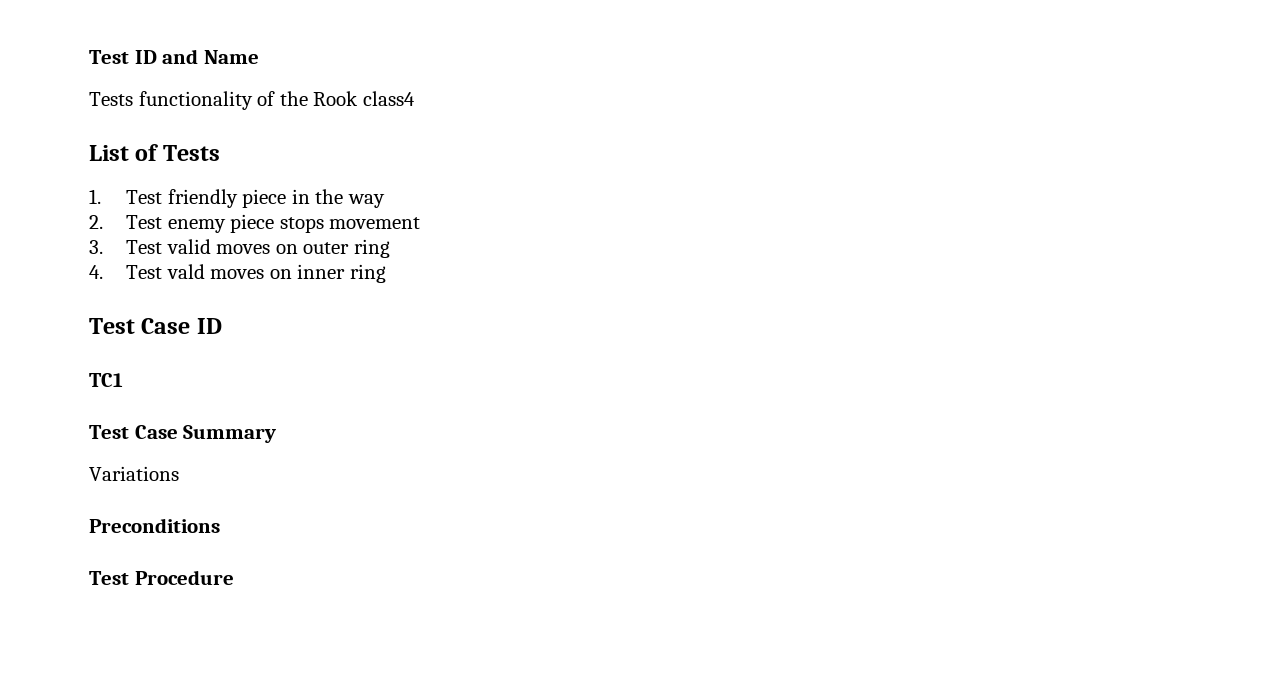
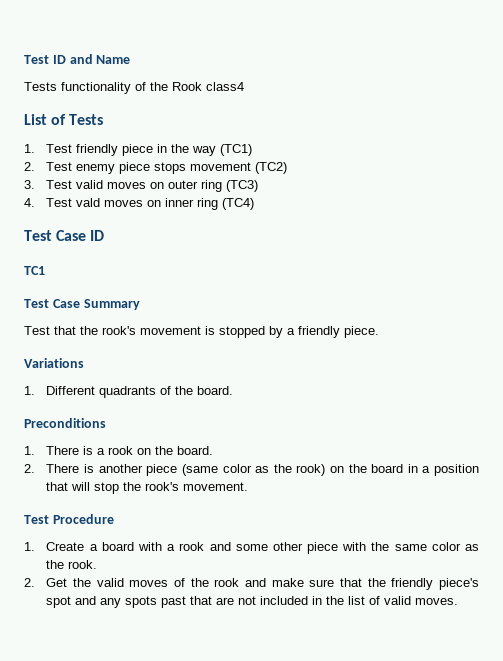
- 1. Test friendly piece in the way
+ 1. Test friendly piece in the way (TC1)
- 2. Test enemy piece stops movement
+ 2. Test enemy piece stops movement (TC2)
- 3. Test valid moves on outer ring
+ 3. Test valid moves on outer ring (TC3)
- 4. Test vald moves on inner ring
+ 4. Test vald moves on inner ring (TC4)
+ Test that the rook's movement is stopped by a friendly piece.
  Variations
+ 1. Different quadrants of the board.
  Preconditions
+ 1. There is a rook on the board.
+ 2. There is another piece (same color as the rook) on the board in a position that will stop the rook's movement.
  Test Procedure
+ 1. Create a board with a rook and some other piece with the same color as the rook.
+ 2. Get the valid moves of the rook and make sure that the friendly piece's spot and any spots past that are not included in the list of valid moves.

